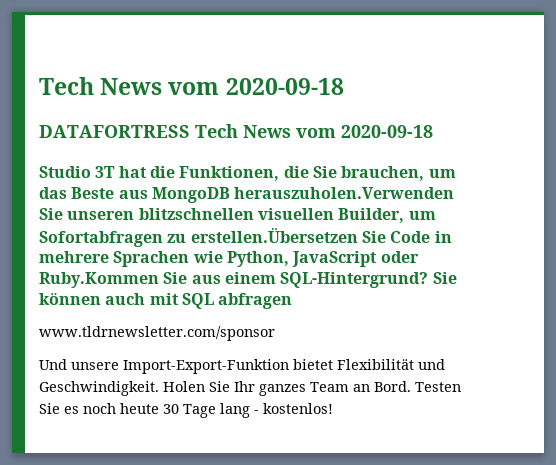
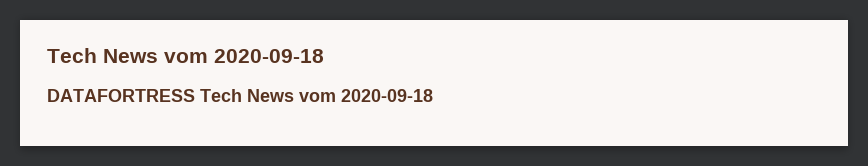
- Studio 3T hat die Funktionen, die Sie brauchen, um das Beste aus MongoDB herauszuholen.Verwenden Sie unseren blitzschnellen visuellen Builder, um Sofortabfragen zu erstellen.Übersetzen Sie Code in mehrere Sprachen wie Python, JavaScript oder Ruby.Kommen Sie aus einem SQL-Hintergrund? Sie können auch mit SQL abfragen
- www.tldrnewsletter.com/sponsor
- Und unsere Import-Export-Funktion bietet Flexibilität und Geschwindigkeit. Holen Sie Ihr ganzes Team an Bord. Testen Sie es noch heute 30 Tage lang - kostenlos!

